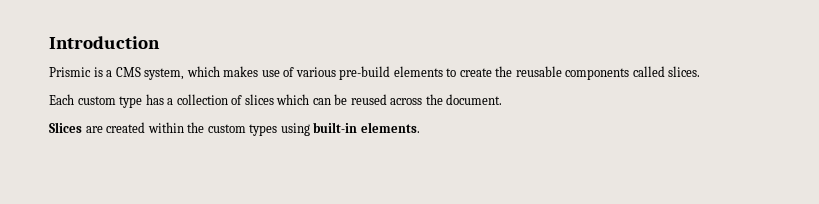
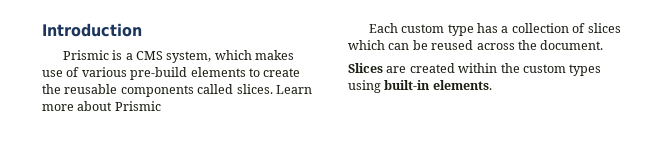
+ Learn more about Prismic

